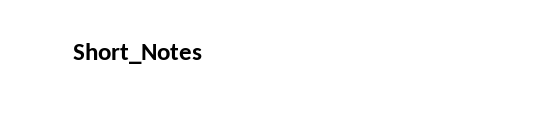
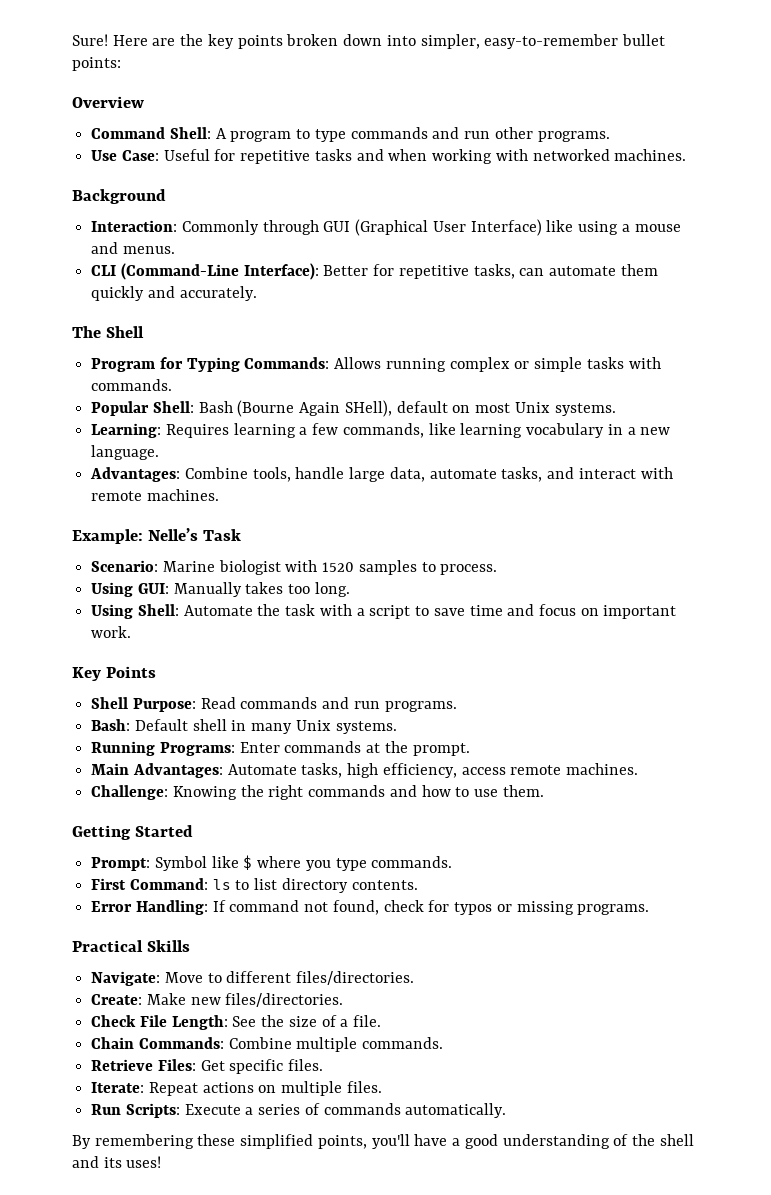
- Short_Notes
+ Sure! Here are the key points broken down into simpler, easy-to-remember bullet points:
+ Overview
+ Command Shell: A program to type commands and run other programs.
+ Use Case: Useful for repetitive tasks and when working with networked machines.
+ Background
+ Interaction: Commonly through GUI (Graphical User Interface) like using a mouse and menus.
+ CLI (Command-Line Interface): Better for repetitive tasks, can automate them quickly and accurately.
+ The Shell
+ Program for Typing Commands: Allows running complex or simple tasks with commands.
+ Popular Shell: Bash (Bourne Again SHell), default on most Unix systems.
+ Learning: Requires learning a few commands, like learning vocabulary in a new language.
+ Advantages: Combine tools, handle large data, automate tasks, and interact with remote machines.
+ Example: Nelle’s Task
+ Scenario: Marine biologist with 1520 samples to process.
+ Using GUI: Manually takes too long.
+ Using Shell: Automate the task with a script to save time and focus on important work.
+ Key Points
+ Shell Purpose: Read commands and run programs.
+ Bash: Default shell in many Unix systems.
+ Running Programs: Enter commands at the prompt.
+ Main Advantages: Automate tasks, high efficiency, access remote machines.
+ Challenge: Knowing the right commands and how to use them.
+ Getting Started
+ Prompt: Symbol like $ where you type commands.
+ First Command: ls to list directory contents.
+ Error Handling: If command not found, check for typos or missing programs.
+ Practical Skills
+ Navigate: Move to different files/directories.
+ Create: Make new files/directories.
+ Check File Length: See the size of a file.
+ Chain Commands: Combine multiple commands.
+ Retrieve Files: Get specific files.
+ Iterate: Repeat actions on multiple files.
+ Run Scripts: Execute a series of commands automatically.
+ By remembering these simplified points, you'll have a good understanding of the shell and its uses!

